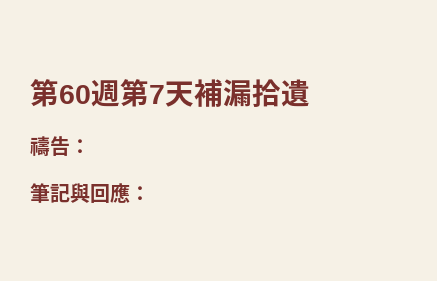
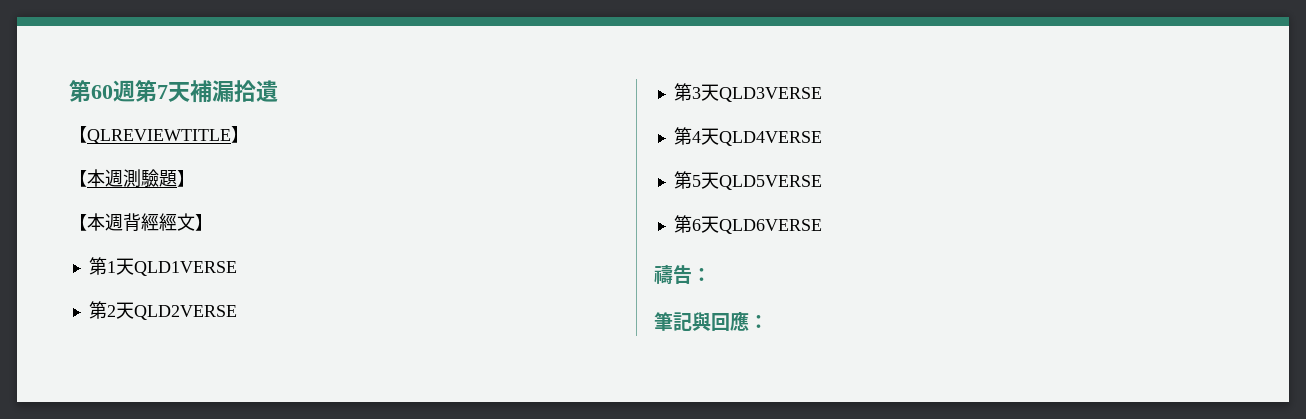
+ 【QLREVIEWTITLE】
+ 【本週測驗題】
+ 【本週背經經文】
+ 第1天QLD1VERSE
+ 第2天QLD2VERSE
+ 第3天QLD3VERSE
+ 第4天QLD4VERSE
+ 第5天QLD5VERSE
+ 第6天QLD6VERSE

